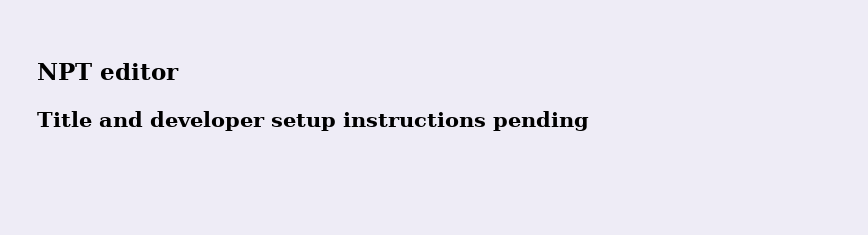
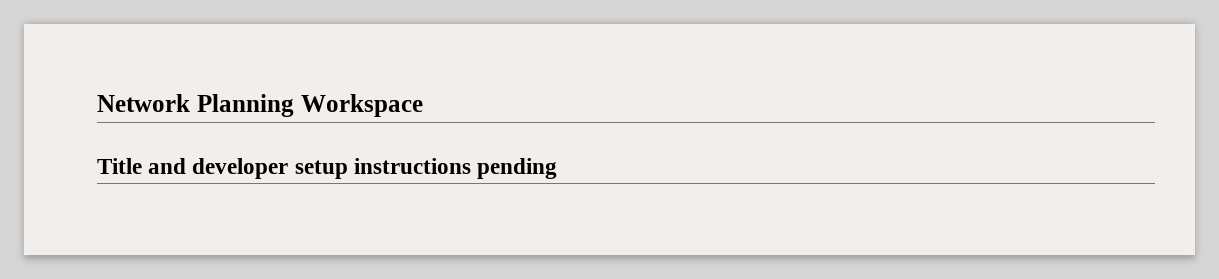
- NPT editor
+ Network Planning Workspace

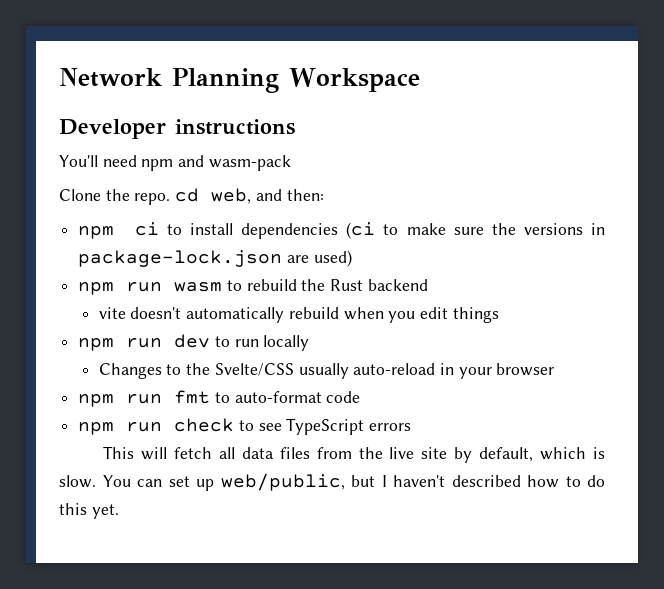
- Title and developer setup instructions pending
+ Developer instructions
+ You'll need npm and wasm-pack
+ Clone the repo. cd web, and then:
+ npm ci to install dependencies (ci to make sure the versions in package-lock.json are used)
+ npm run wasm to rebuild the Rust backend
+ vite doesn't automatically rebuild when you edit things
+ npm run dev to run locally
+ Changes to the Svelte/CSS usually auto-reload in your browser
+ npm run fmt to auto-format code
+ npm run check to see TypeScript errors
+ This will fetch all data files from the live site by default, which is slow. You can set up web/public, but I haven't described how to do this yet.

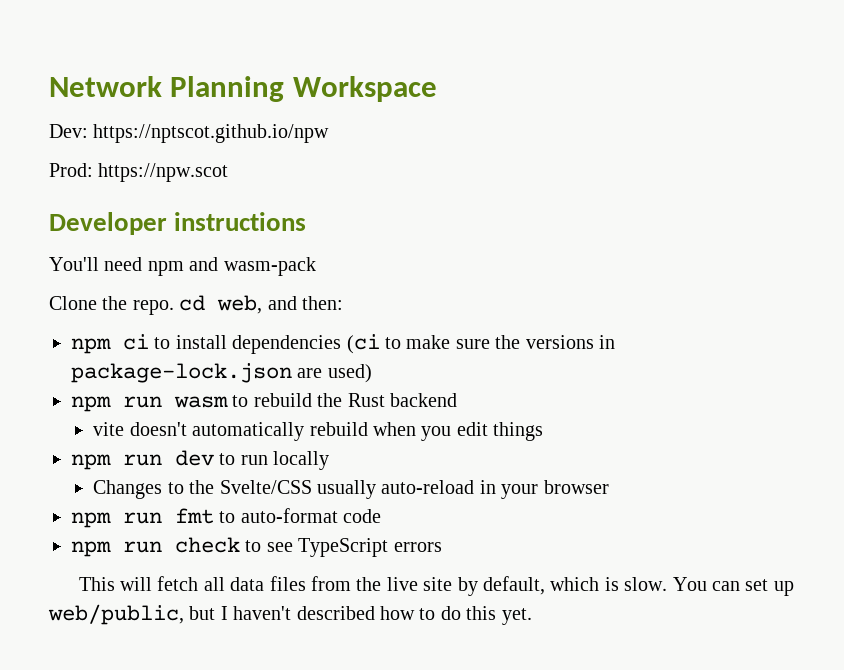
+ Dev: https://nptscot.github.io/npw
+ Prod: https://npw.scot

